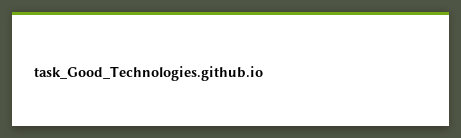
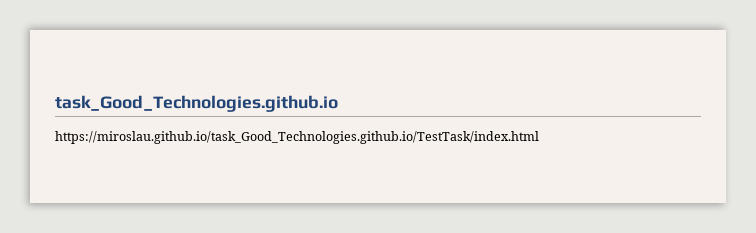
+ https://miroslau.github.io/task_Good_Technologies.github.io/TestTask/index.html

